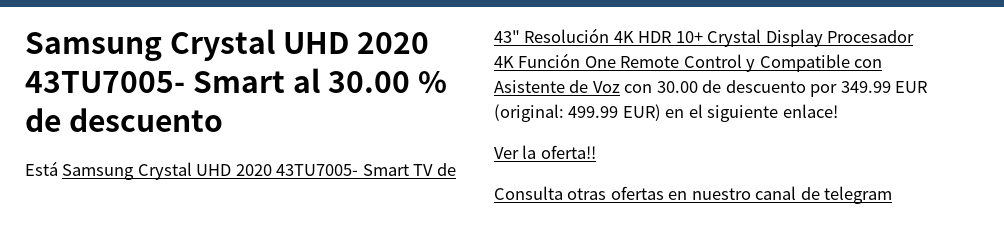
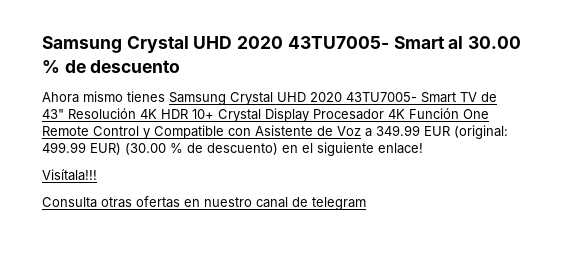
- Está Samsung Crystal UHD 2020 43TU7005- Smart TV de 43" Resolución 4K HDR 10+ Crystal Display Procesador 4K Función One Remote Control y Compatible con Asistente de Voz con 30.00 de descuento por 349.99 EUR (original: 499.99 EUR) en el siguiente enlace!
+ Ahora mismo tienes Samsung Crystal UHD 2020 43TU7005- Smart TV de 43" Resolución 4K HDR 10+ Crystal Display Procesador 4K Función One Remote Control y Compatible con Asistente de Voz a 349.99 EUR (original: 499.99 EUR) (30.00 % de descuento) en el siguiente enlace!
- Ver la oferta!!
+ Visítala!!!

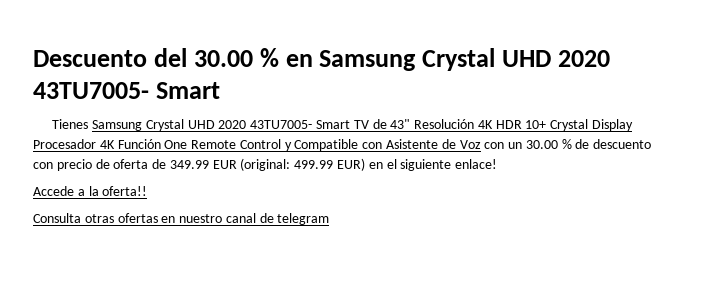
- Samsung Crystal UHD 2020 43TU7005- Smart al 30.00 % de descuento
- Ahora mismo tienes Samsung Crystal UHD 2020 43TU7005- Smart TV de 43" Resolución 4K HDR 10+ Crystal Display Procesador 4K Función One Remote Control y Compatible con Asistente de Voz a 349.99 EUR (original: 499.99 EUR) (30.00 % de descuento) en el siguiente enlace!
+ Descuento del 30.00 % en Samsung Crystal UHD 2020 43TU7005- Smart
+ Tienes Samsung Crystal UHD 2020 43TU7005- Smart TV de 43" Resolución 4K HDR 10+ Crystal Display Procesador 4K Función One Remote Control y Compatible con Asistente de Voz con un 30.00 % de descuento con precio de oferta de 349.99 EUR (original: 499.99 EUR) en el siguiente enlace!
- Visítala!!!
+ Accede a la oferta!!

